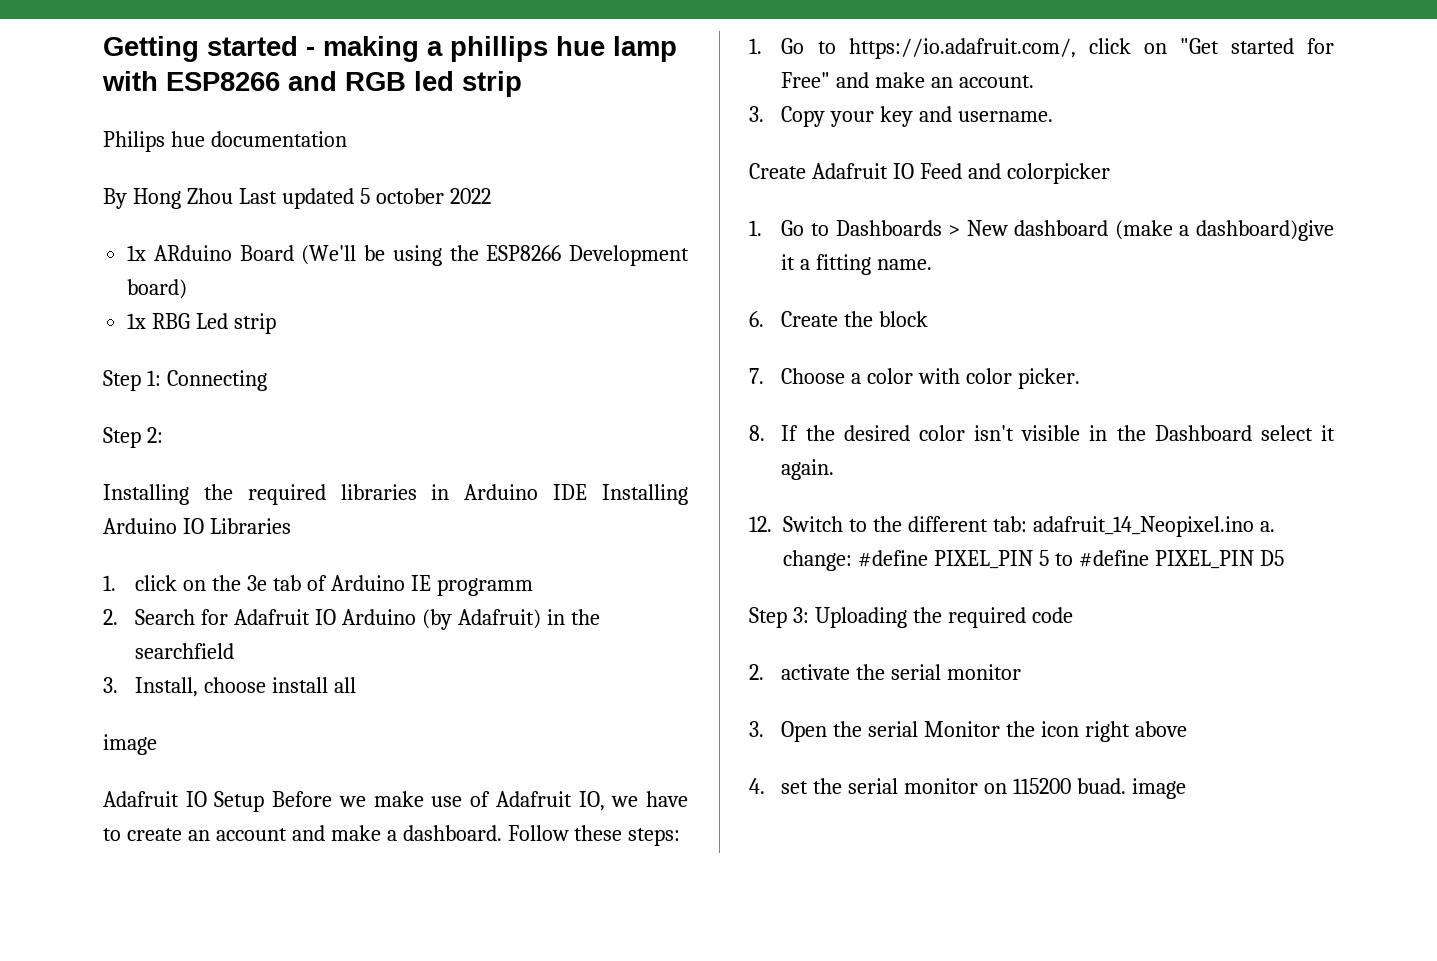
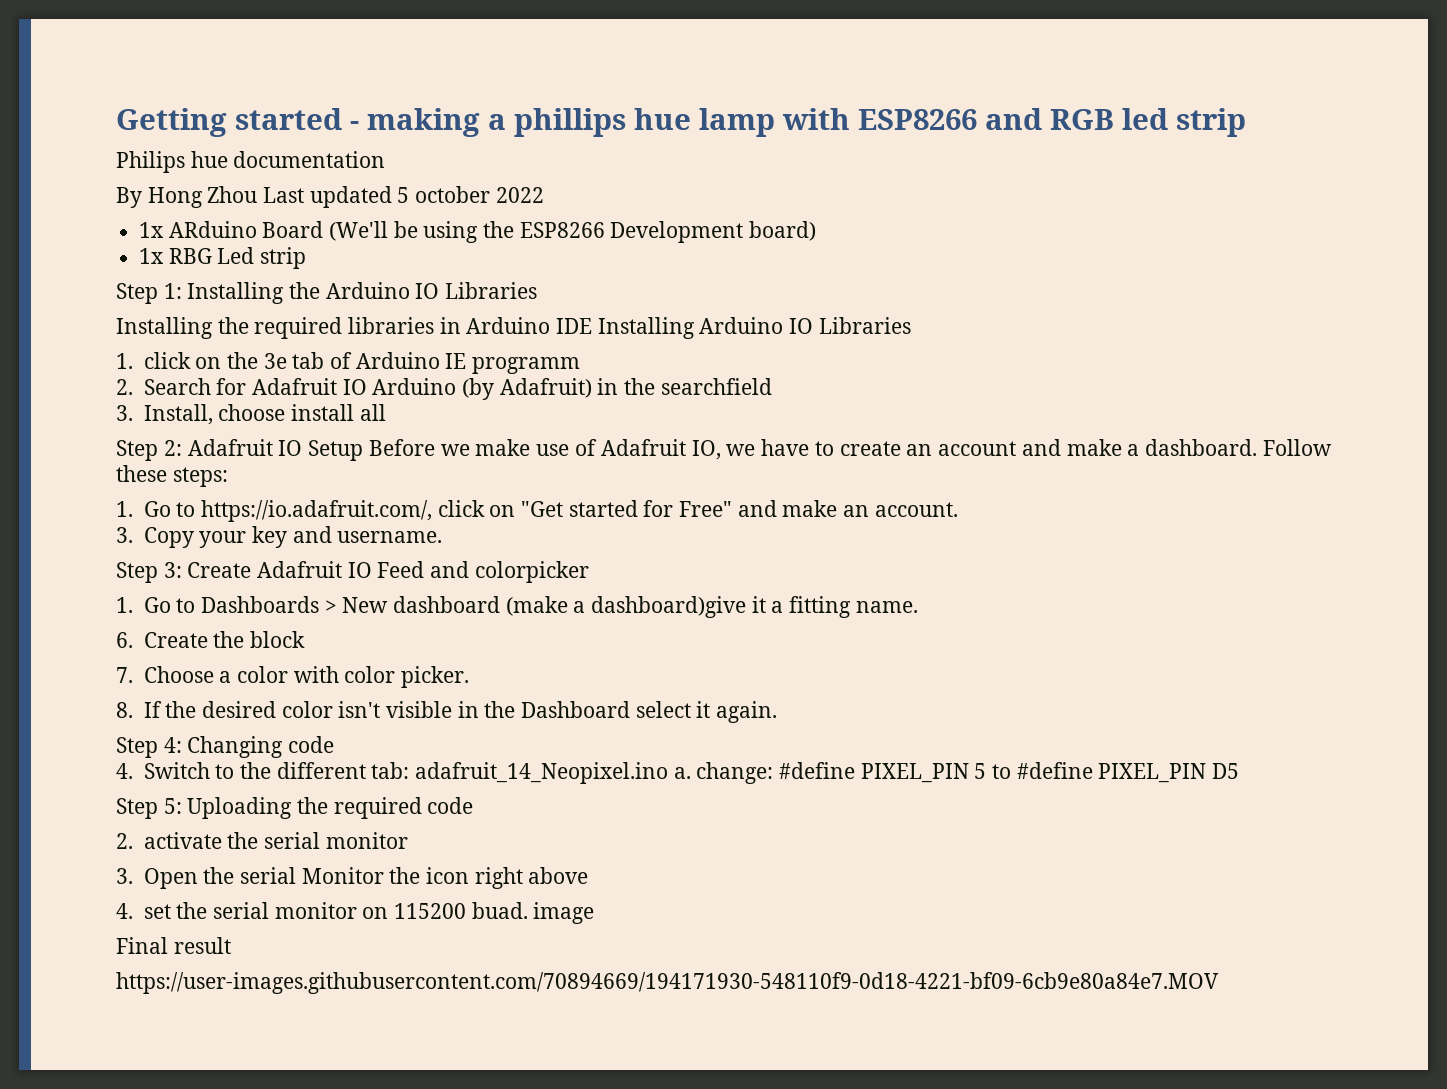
- Step 1: Connecting
- Step 2:
+ Step 1: Installing the Arduino IO Libraries
  3. Install, choose install all
- image
- Adafruit IO Setup Before we make use of Adafruit IO, we have to create an account and make a dashboard.
+ Step 2: Adafruit IO Setup Before we make use of Adafruit IO, we have to create an account and make a dashboard.
- Create Adafruit IO Feed and colorpicker
+ Step 3: Create Adafruit IO Feed and colorpicker
- 12. Switch to the different tab: adafruit_14_Neopixel.ino a. change: #define PIXEL_PIN 5 to #define PIXEL_PIN D5
+ Step 4: Changing code
+ 4. Switch to the different tab: adafruit_14_Neopixel.ino a. change: #define PIXEL_PIN 5 to #define PIXEL_PIN D5
- Step 3: Uploading the required code
+ Step 5: Uploading the required code
+ Final result
+ https://user-images.githubusercontent.com/70894669/194171930-548110f9-0d18-4221-bf09-6cb9e80a84e7.MOV

